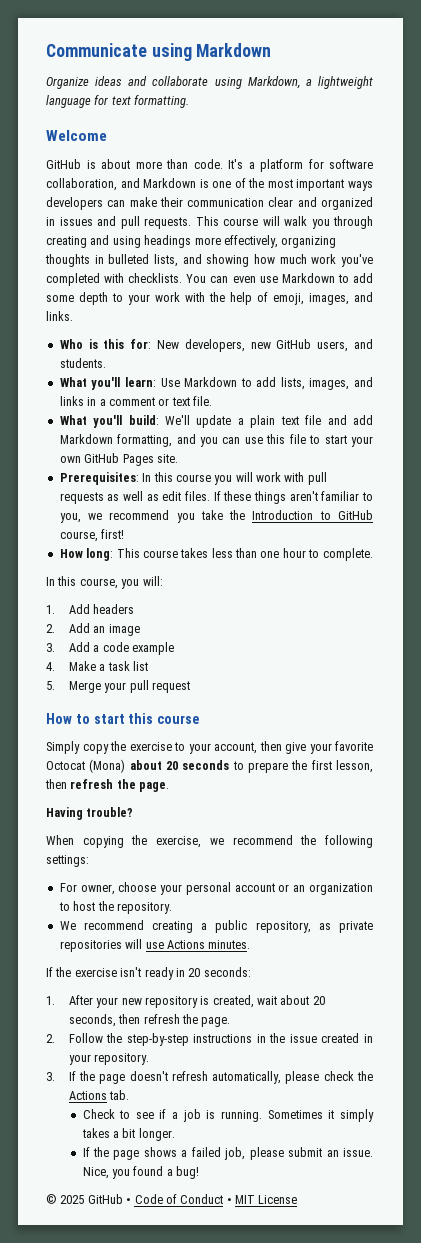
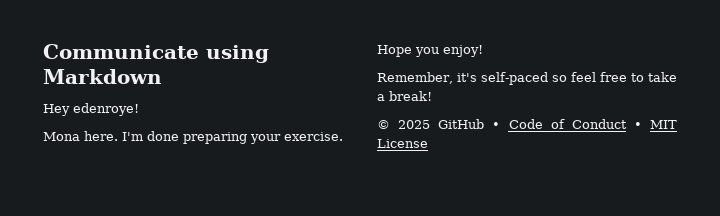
- Organize ideas and collaborate using Markdown, a lightweight language for text formatting.
- Welcome
- GitHub is about more than code. It's a platform for software collaboration, and Markdown is one of the most important ways developers can make their communication clear and organized in issues and pull requests. This course will walk you through creating and using headings more effectively, organizing thoughts in bulleted lists, and showing how much work you've completed with checklists. You can even use Markdown to add some depth to your work with the help of emoji, images, and links.
- Who is this for: New developers, new GitHub users, and students.
- What you'll learn: Use Markdown to add lists, images, and links in a comment or text file.
- What you'll build: We'll update a plain text file and add Markdown formatting, and you can use this file to start your own GitHub Pages site.
- Prerequisites: In this course you will work with pull requests as well as edit files. If these things aren't familiar to you, we recommend you take the Introduction to GitHub course, first!
- How long: This course takes less than one hour to complete.
- In this course, you will:
- 1. Add headers
- 2. Add an image
- 3. Add a code example
- 4. Make a task list
- 5. Merge your pull request
- How to start this course
- Simply copy the exercise to your account, then give your favorite Octocat (Mona) about 20 seconds to prepare the first lesson, then refresh the page.
- Having trouble?
- When copying the exercise, we recommend the following settings:
- For owner, choose your personal account or an organization to host the repository.
- We recommend creating a public repository, as private repositories will use Actions minutes.
- If the exercise isn't ready in 20 seconds:
- 1. After your new repository is created, wait about 20 seconds, then refresh the page.
- 2. Follow the step-by-step instructions in the issue created in your repository.
- 3. If the page doesn't refresh automatically, please check the Actions tab.
- Check to see if a job is running. Sometimes it simply takes a bit longer.
- If the page shows a failed job, please submit an issue. Nice, you found a bug!
+ Hey edenroye!
+ Mona here. I'm done preparing your exercise. Hope you enjoy!
+ Remember, it's self-paced so feel free to take a break!

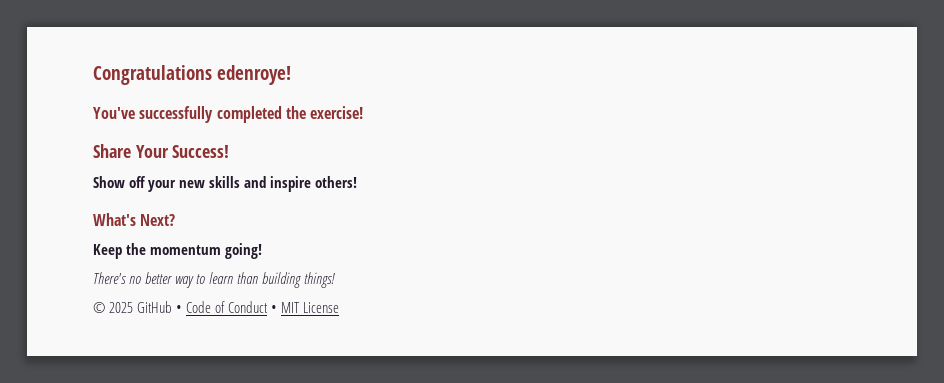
- Communicate using Markdown
- Hey edenroye!
- Mona here. I'm done preparing your exercise. Hope you enjoy!
- Remember, it's self-paced so feel free to take a break!
+ Congratulations edenroye!
+ You've successfully completed the exercise!
+ Share Your Success!
+ Show off your new skills and inspire others!
+ What's Next?
+ Keep the momentum going!
+ There's no better way to learn than building things!

